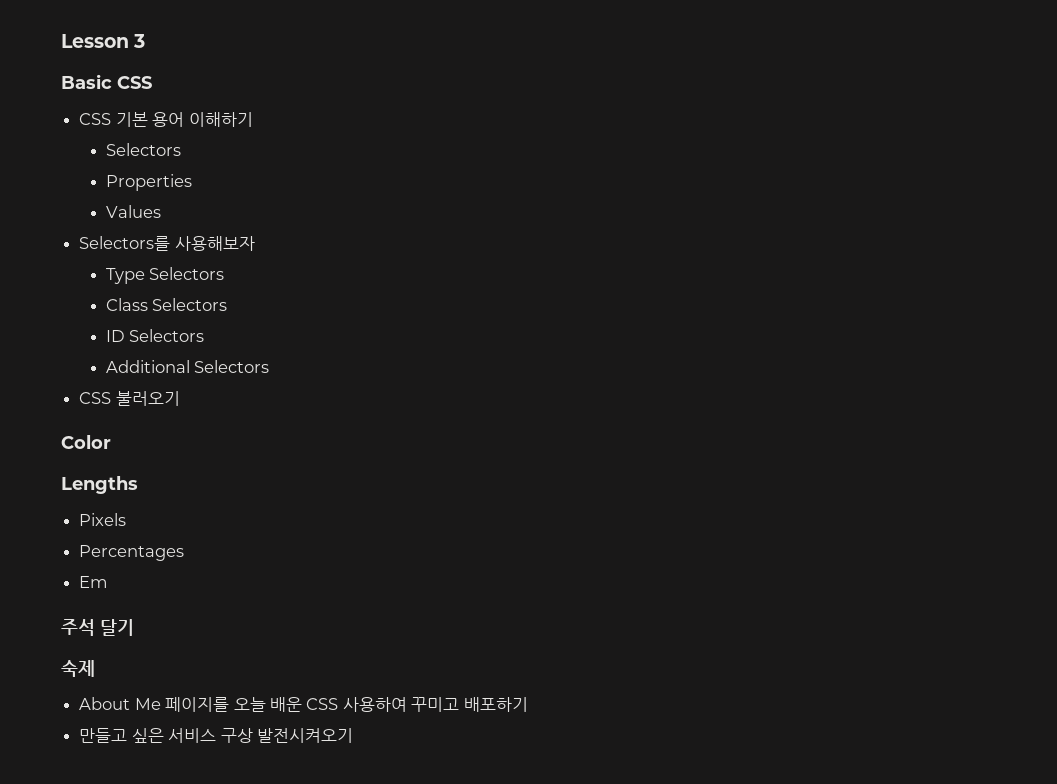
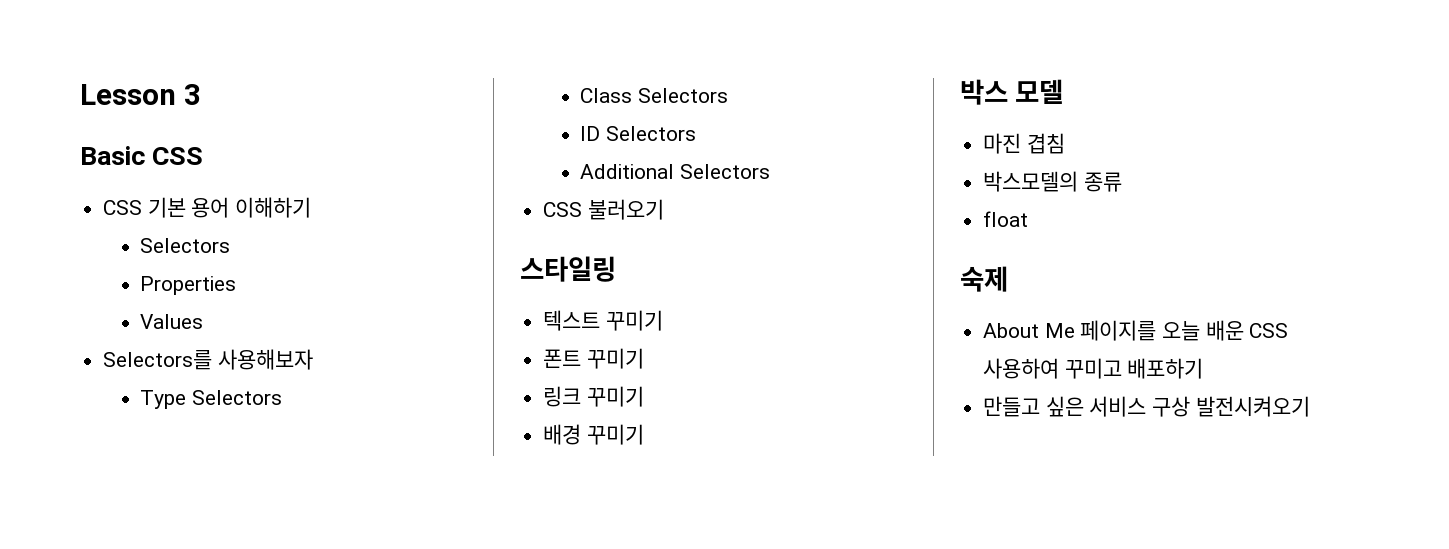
- Color
- Lengths
- Pixels
- Percentages
- Em
- 주석 달기
+ 스타일링
+ 텍스트 꾸미기
+ 폰트 꾸미기
+ 링크 꾸미기
+ 배경 꾸미기
+ 박스 모델
+ 마진 겹침
+ 박스모델의 종류
+ float

